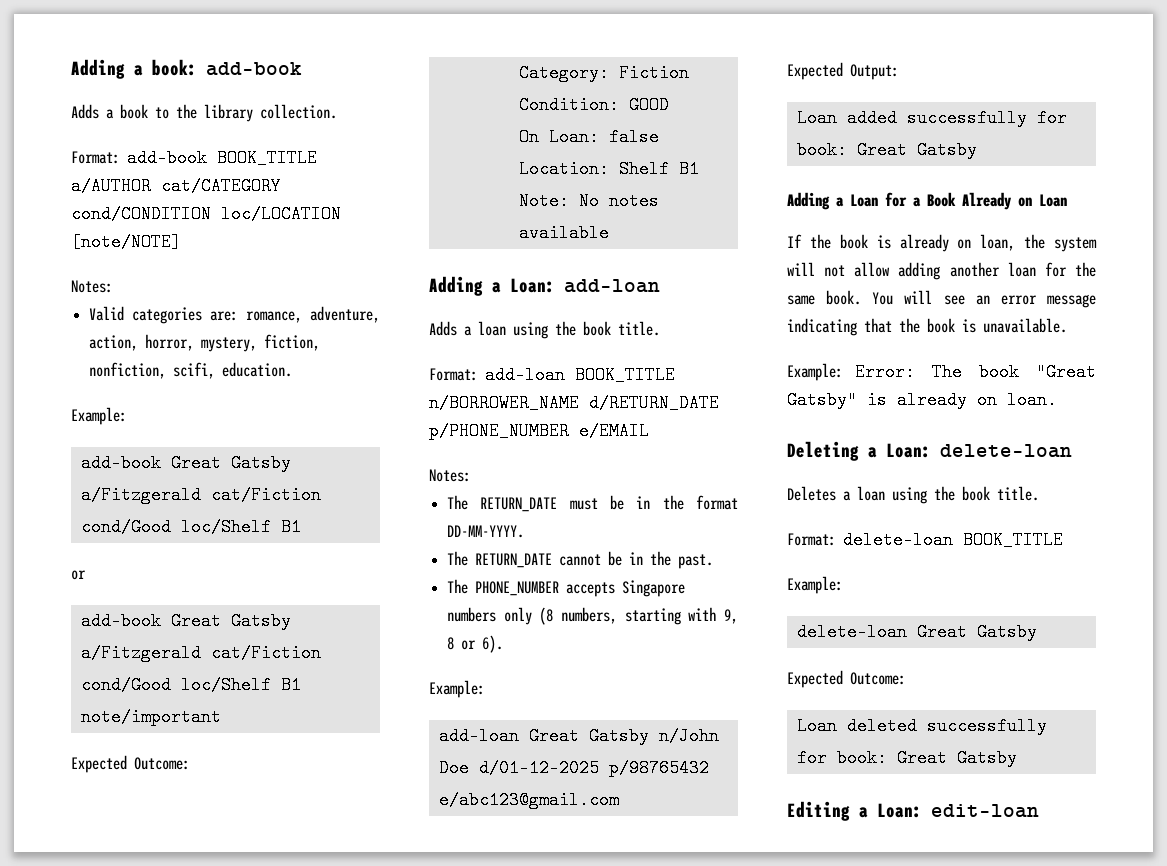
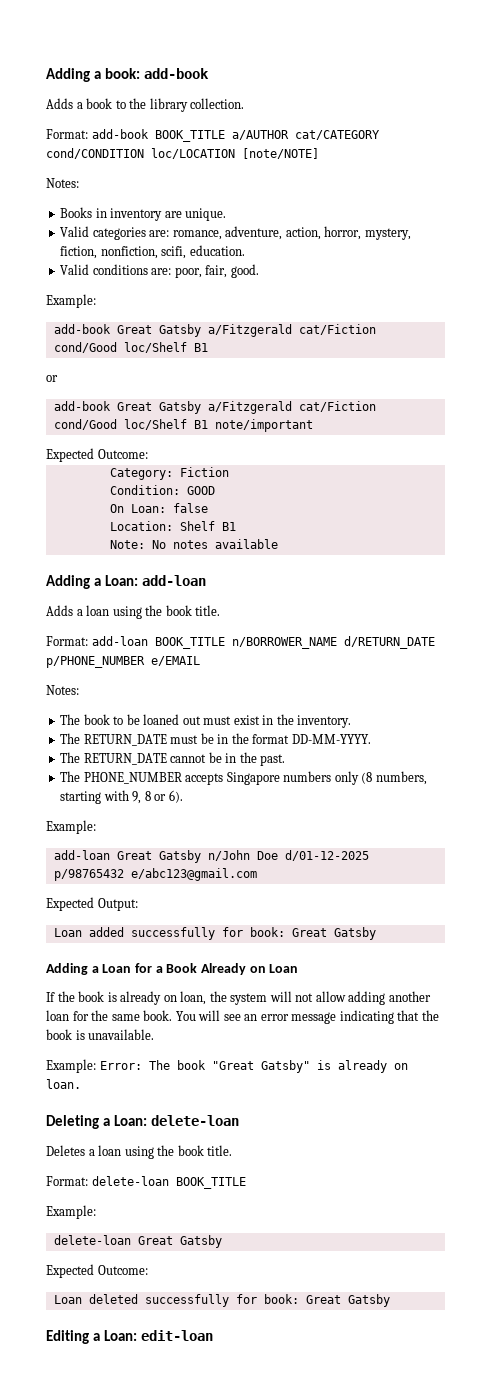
+ Books in inventory are unique.
+ Valid conditions are: poor, fair, good.
+ The book to be loaned out must exist in the inventory.

